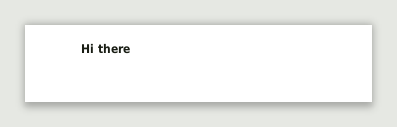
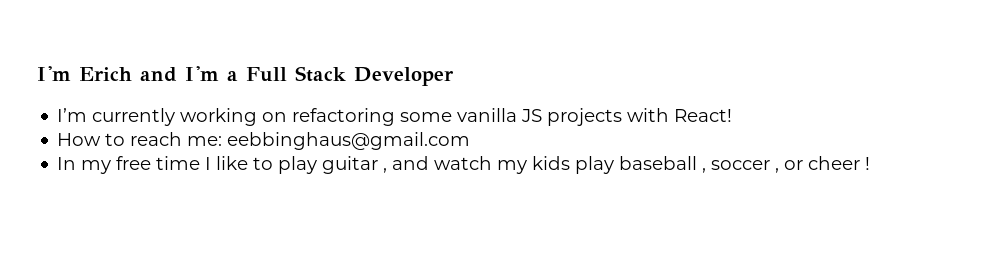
- Hi there
+ I'm Erich and I'm a Full Stack Developer
+ I’m currently working on refactoring some vanilla JS projects with React!
+ How to reach me: eebbinghaus@gmail.com
+ In my free time I like to play guitar , and watch my kids play baseball , soccer , or cheer !

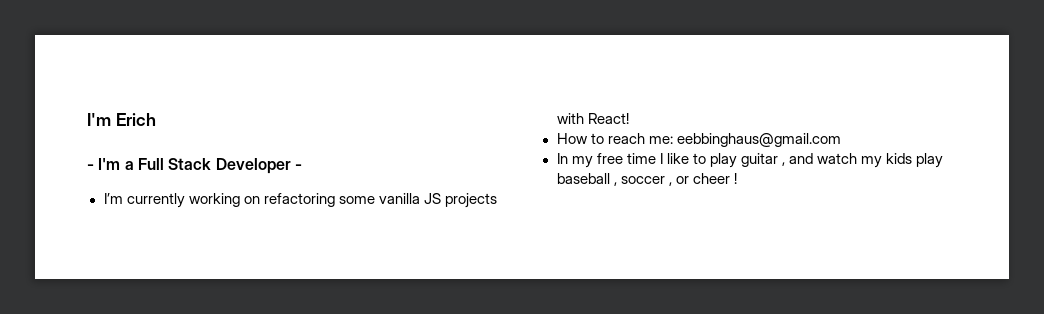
- I'm Erich and I'm a Full Stack Developer
+ I'm Erich
+ - I'm a Full Stack Developer -

